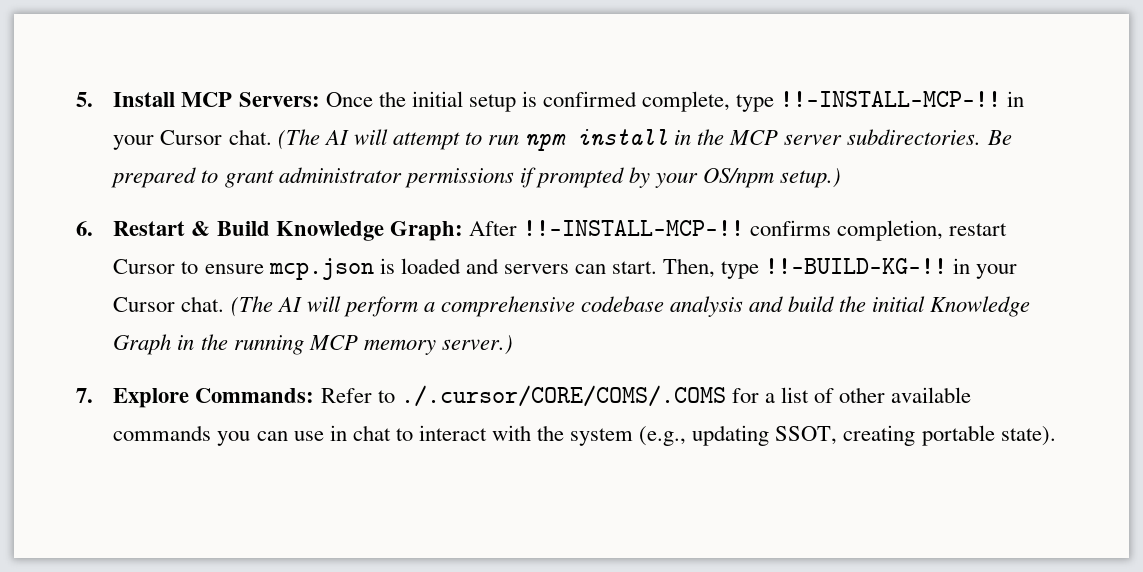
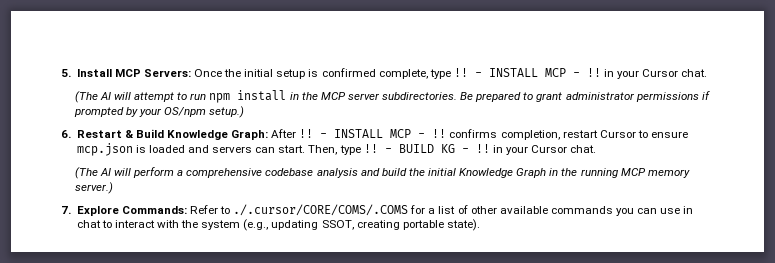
- 5. Install MCP Servers: Once the initial setup is confirmed complete, type !!-INSTALL-MCP-!! in your Cursor chat. (The AI will attempt to run npm install in the MCP server subdirectories.
+ 5. Install MCP Servers: Once the initial setup is confirmed complete, type !! - INSTALL MCP - !! in your Cursor chat.
+ (The AI will attempt to run npm install in the MCP server subdirectories.
- 6. Restart & Build Knowledge Graph: After !!-INSTALL-MCP-!! confirms completion, restart Cursor to ensure mcp.json is loaded and servers can start.
+ 6. Restart & Build Knowledge Graph: After !! - INSTALL MCP - !! confirms completion, restart Cursor to ensure mcp.json is loaded and servers can start.
- Then, type !!-BUILD-KG-!! in your Cursor chat. (The AI will perform a comprehensive codebase analysis and build the initial Knowledge Graph in the running MCP memory server.)
+ Then, type !! - BUILD KG - !! in your Cursor chat.
+ (The AI will perform a comprehensive codebase analysis and build the initial Knowledge Graph in the running MCP memory server.)

